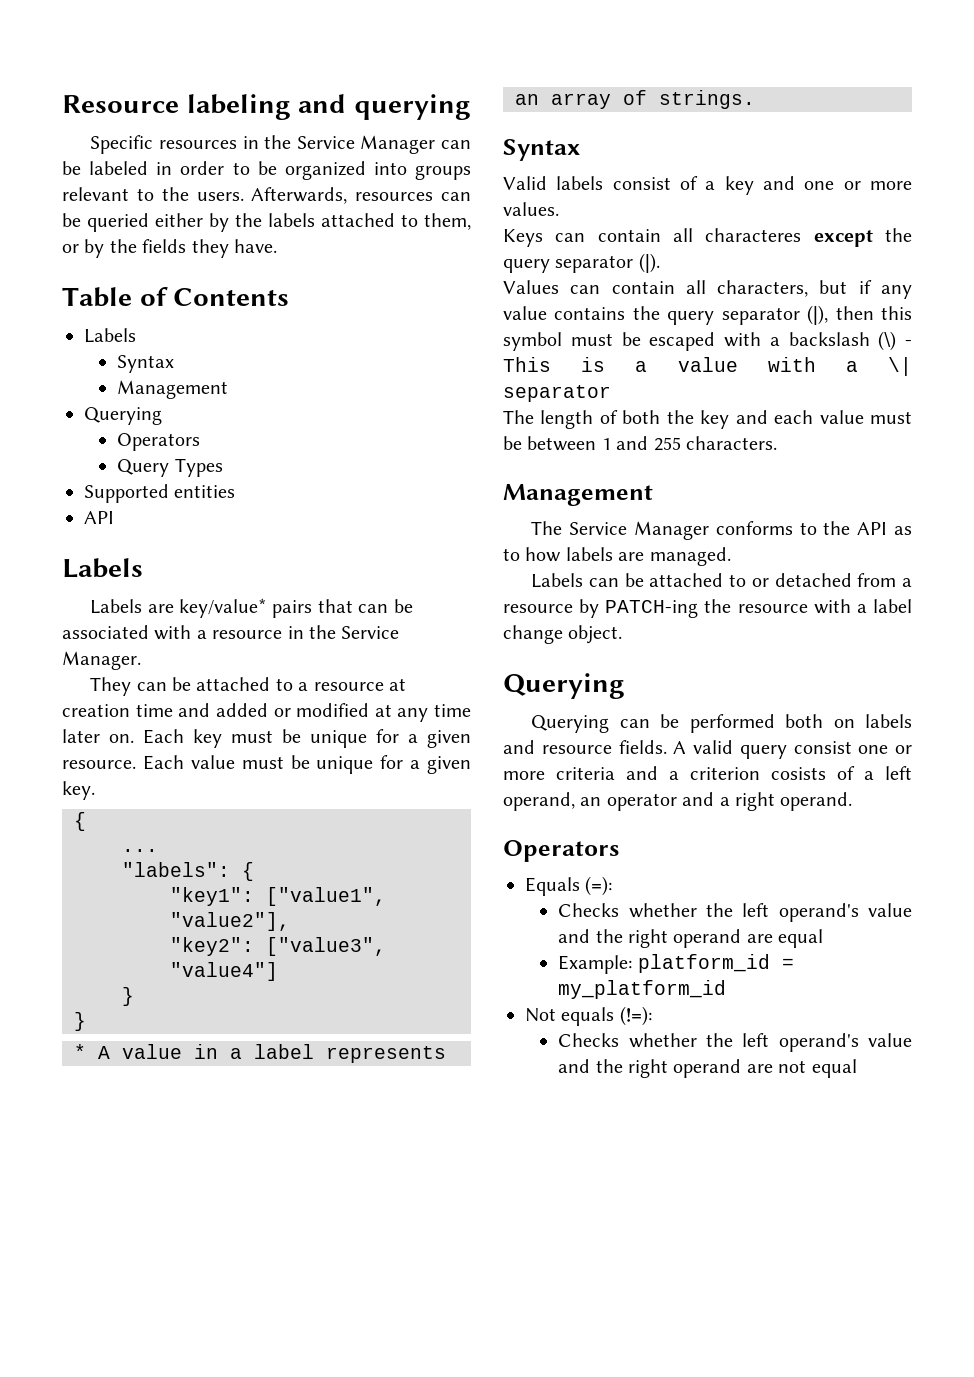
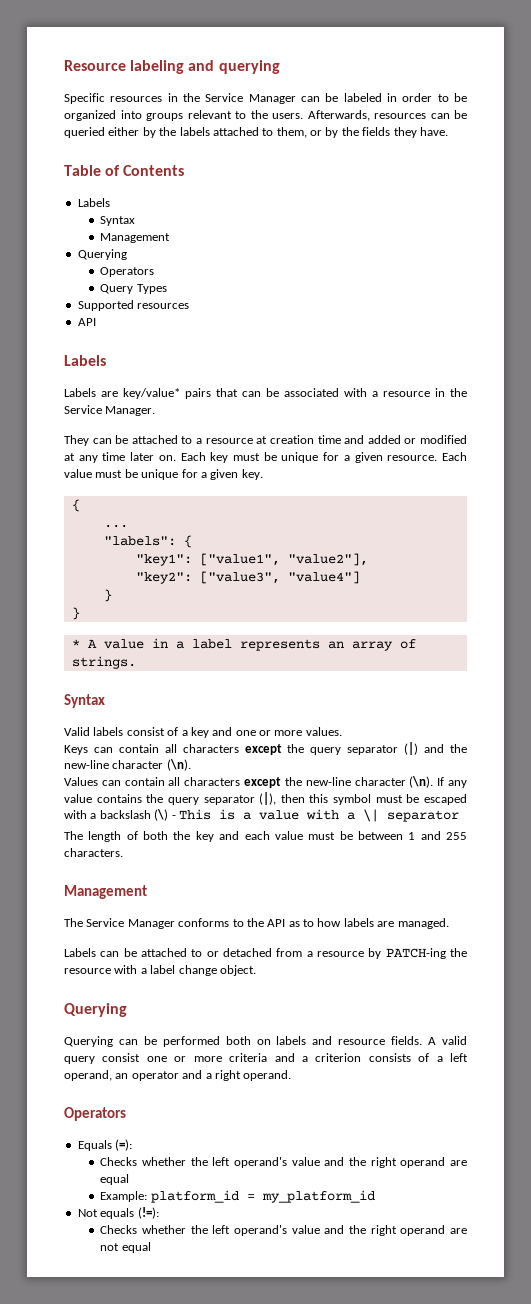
- Supported entities
+ Supported resources
- Keys can contain all characteres except the query separator (|).
- Values can contain all characters, but if any value contains the query separator (|), then this symbol must be escaped with a backslash (\) - This is a value with a \| separator
+ Keys can contain all characters except the query separator (|) and the new-line character (\n).
+ Values can contain all characters except the new-line character (\n). If any value contains the query separator (|), then this symbol must be escaped with a backslash (\) - This is a value with a \| separator
- A valid query consist one or more criteria and a criterion cosists of a left operand, an operator and a right operand.
+ A valid query consist one or more criteria and a criterion consists of a left operand, an operator and a right operand.

